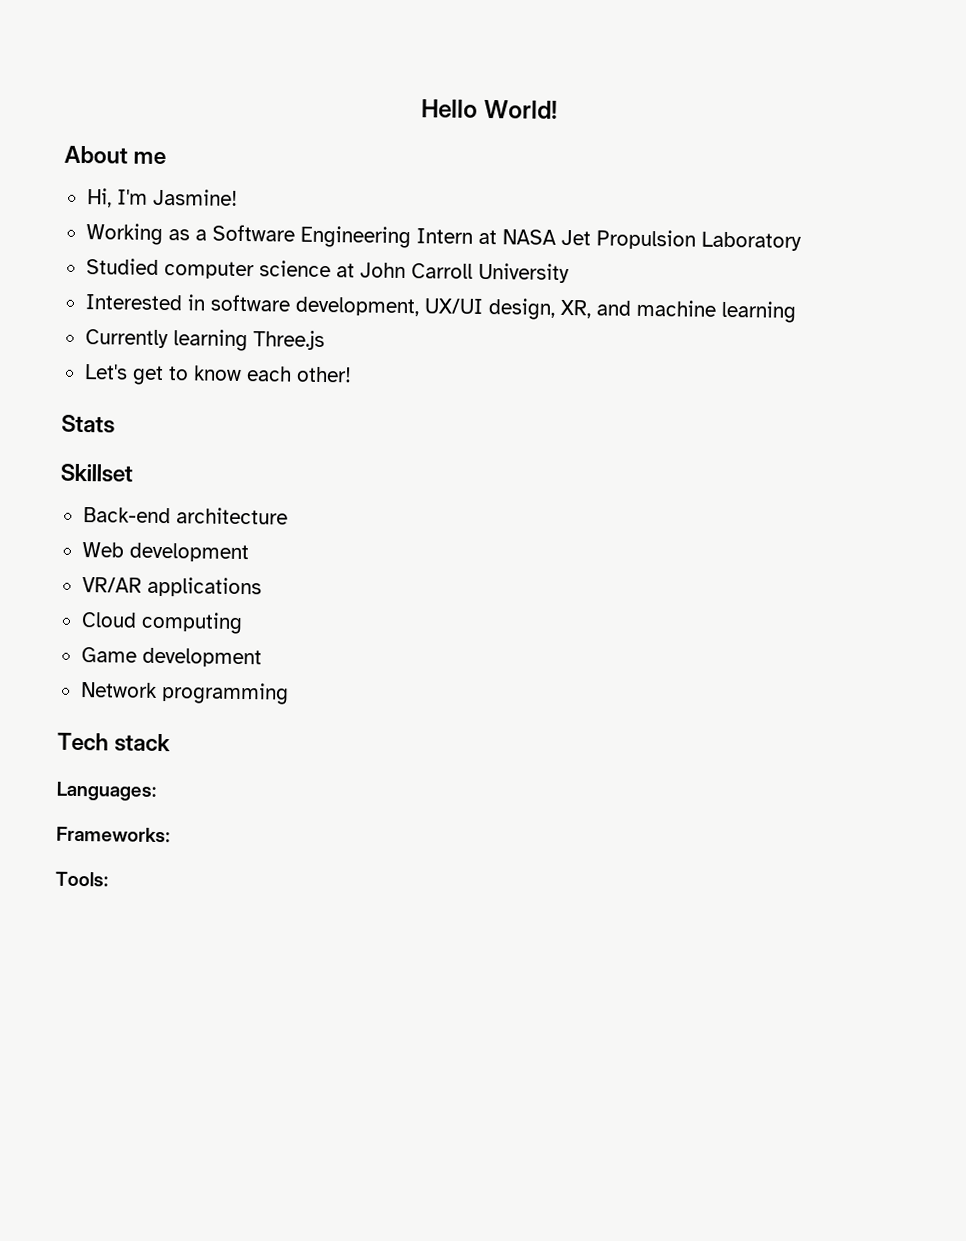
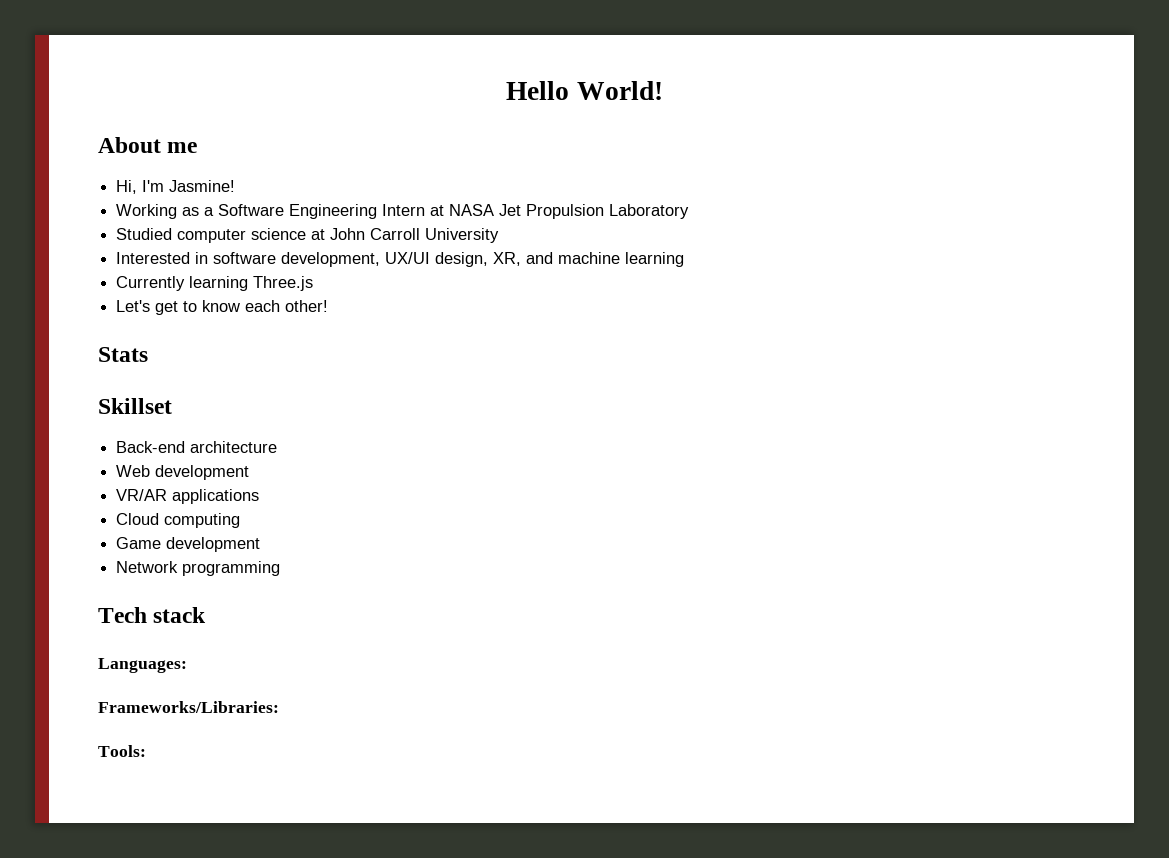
- Frameworks:
+ Frameworks/Libraries:

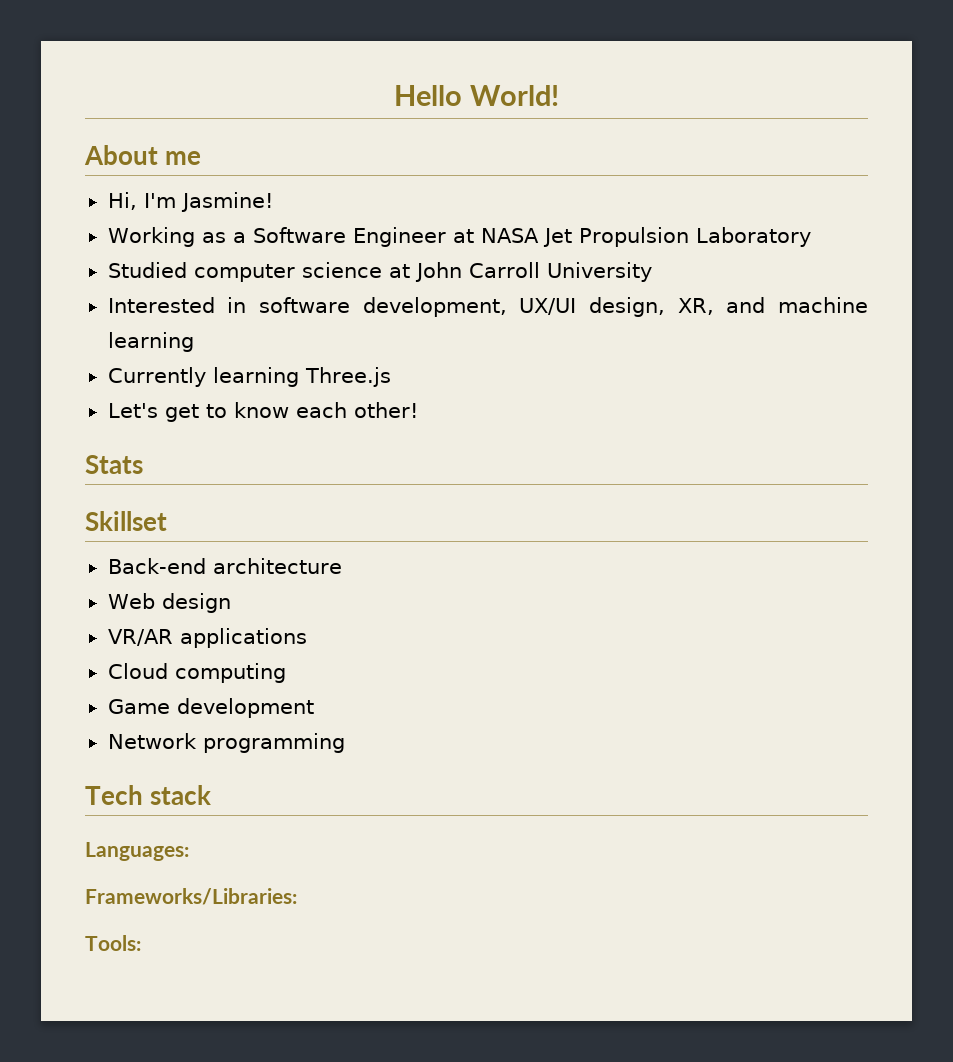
- Working as a Software Engineering Intern at NASA Jet Propulsion Laboratory
+ Working as a Software Engineer at NASA Jet Propulsion Laboratory
- Web development
+ Web design

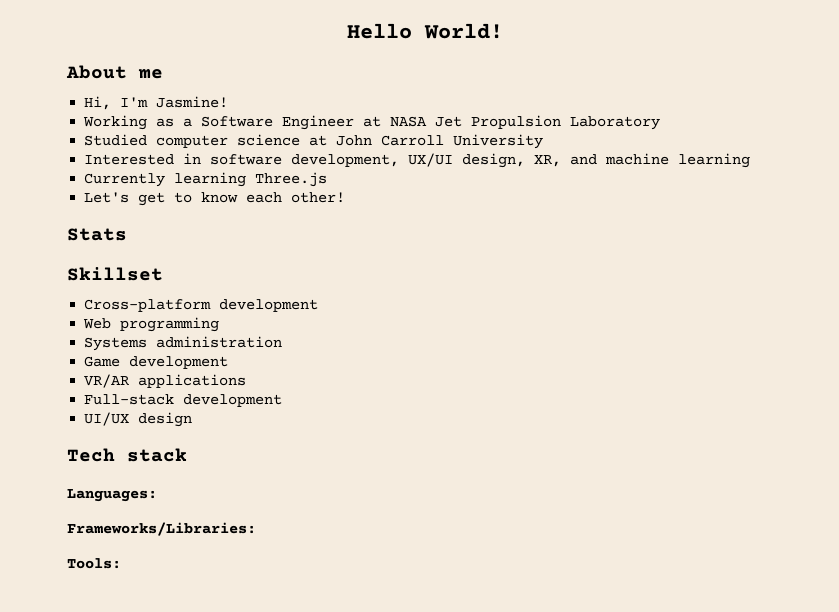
- Back-end architecture
+ Cross-platform development
- Web design
+ Web programming
+ Systems administration
+ Game development
- Cloud computing
- Game development
- Network programming
+ Full-stack development
+ UI/UX design

